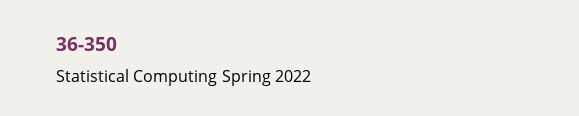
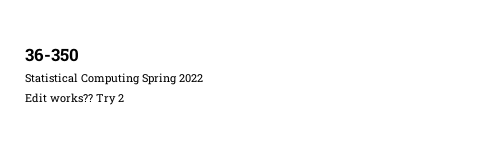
+ Edit works?? Try 2

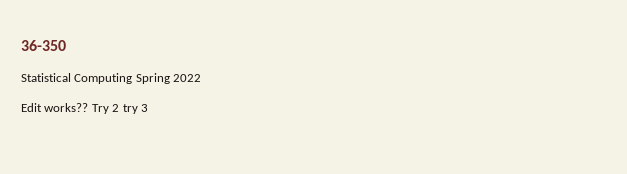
- Try 2
+ Try 2 try 3

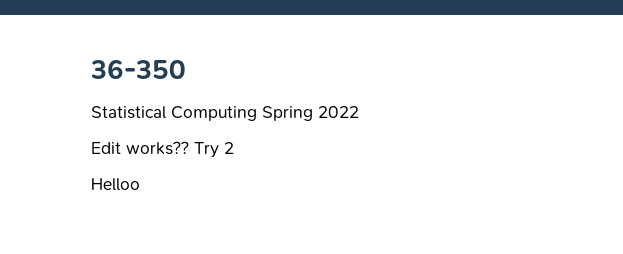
- Try 2 try 3
+ Try 2
+ Helloo

